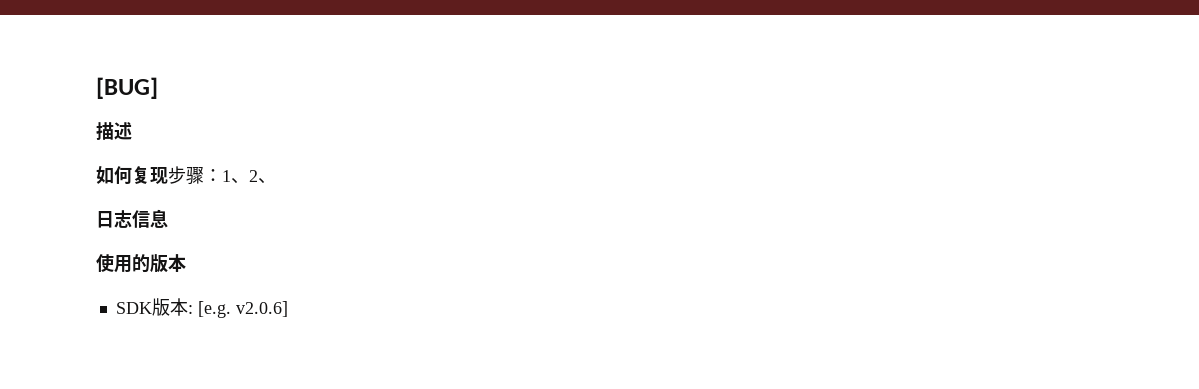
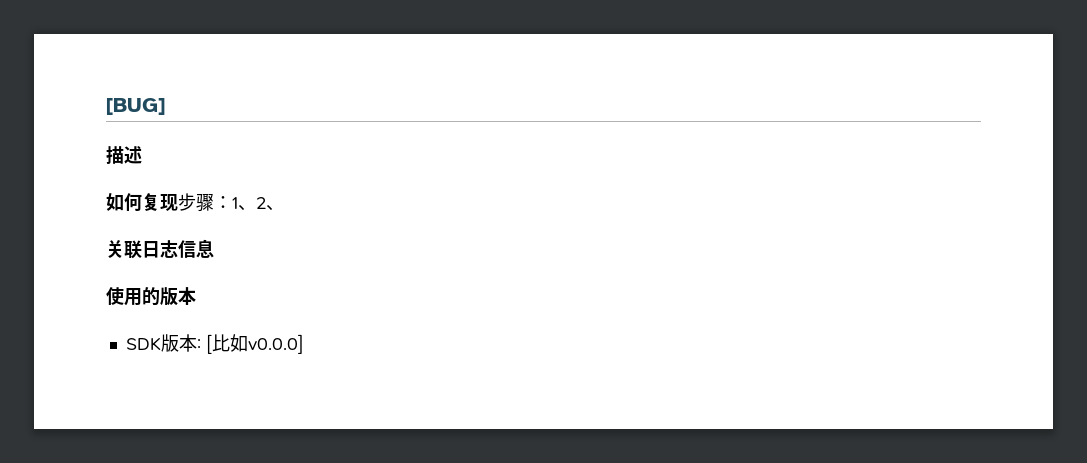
- 日志信息
+ 关联日志信息
- SDK版本: [e.g. v2.0.6]
+ SDK版本: [比如v0.0.0]

